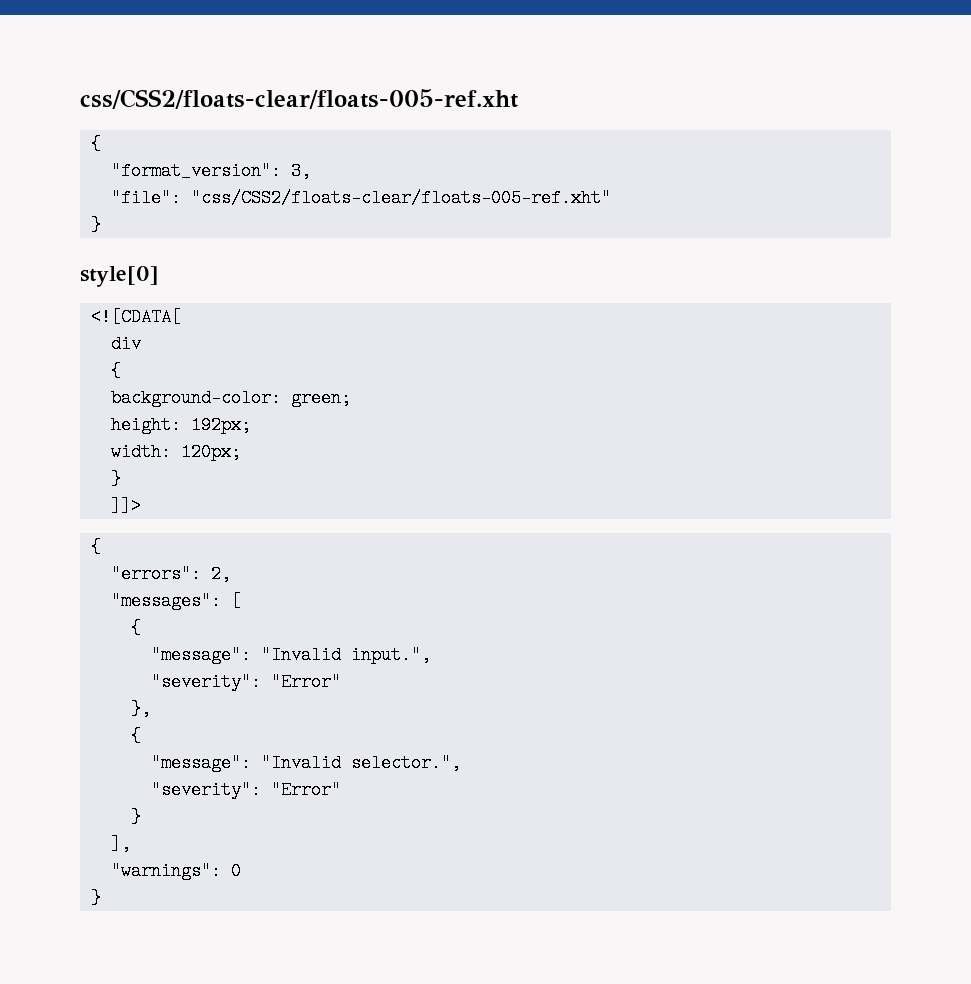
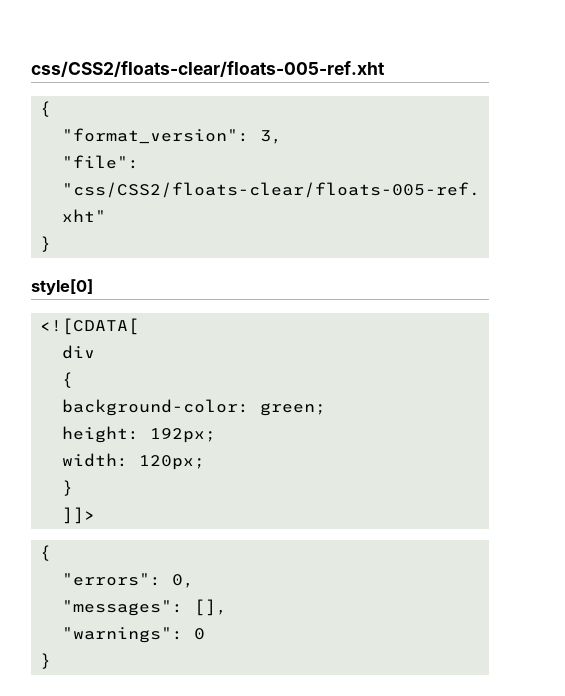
- "errors": 2,
+ "errors": 0,
- "messages": [
- {
- "message": "Invalid input.",
- "severity": "Error"
- },
- {
- "message": "Invalid selector.",
- "severity": "Error"
- }
- ],
+ "messages": [],

